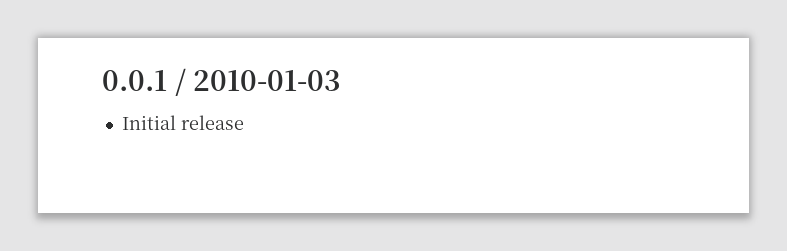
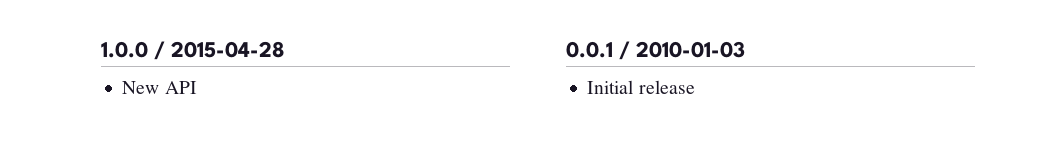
+ 1.0.0 / 2015-04-28
+ New API

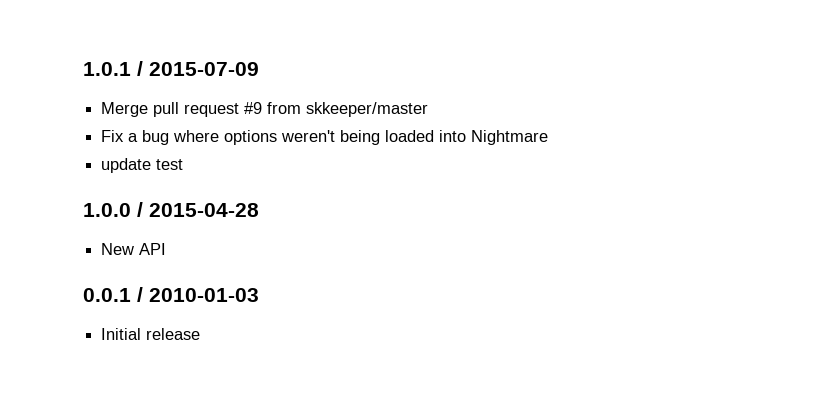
+ 1.0.1 / 2015-07-09
+ Merge pull request #9 from skkeeper/master
+ Fix a bug where options weren't being loaded into Nightmare
+ update test

